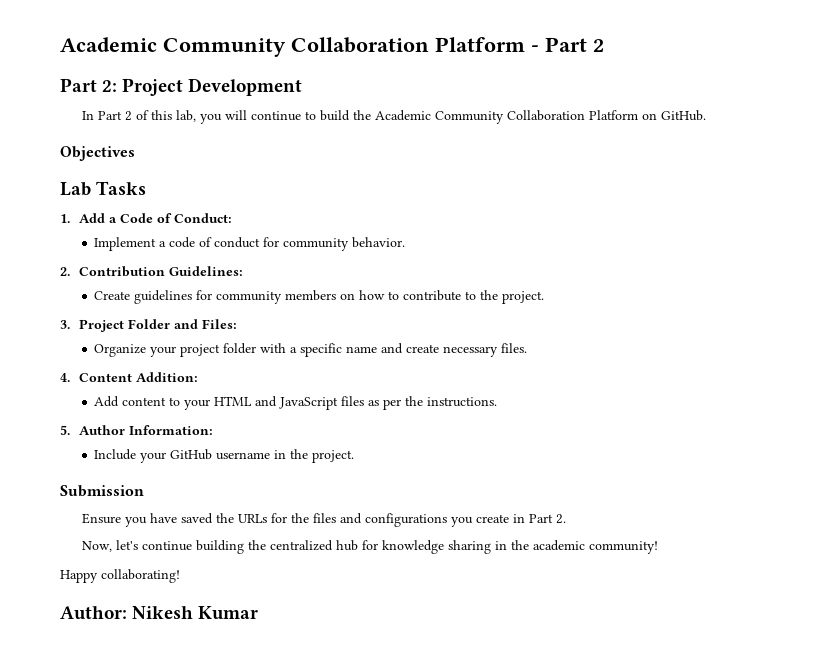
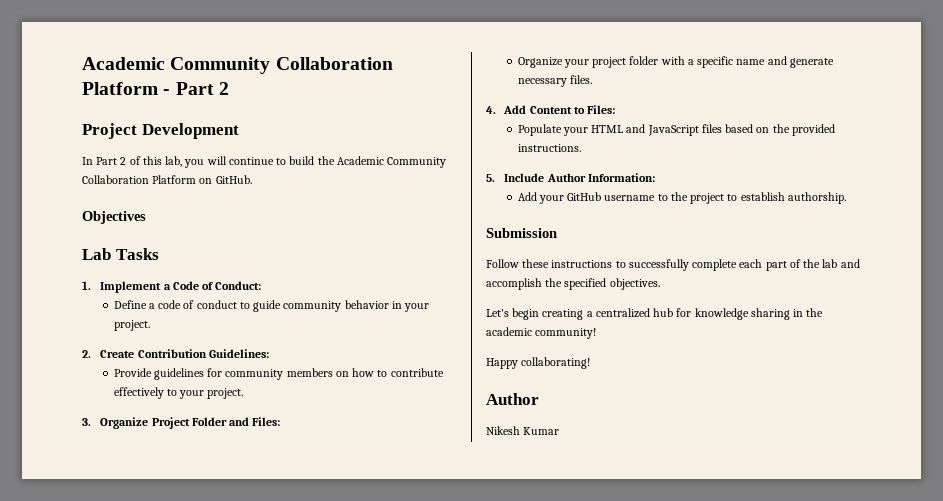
- Part 2: Project Development
+ Project Development
- 1. Add a Code of Conduct:
+ 1. Implement a Code of Conduct:
- Implement a code of conduct for community behavior.
- 2. Contribution Guidelines:
+ Define a code of conduct to guide community behavior in your project.
+ 2. Create Contribution Guidelines:
- Create guidelines for community members on how to contribute to the project.
+ Provide guidelines for community members on how to contribute effectively to your project.
- 3. Project Folder and Files:
+ 3. Organize Project Folder and Files:
- Organize your project folder with a specific name and create necessary files.
+ Organize your project folder with a specific name and generate necessary files.
- 4. Content Addition:
- Add content to your HTML and JavaScript files as per the instructions.
+ 4. Add Content to Files:
+ Populate your HTML and JavaScript files based on the provided instructions.
- 5. Author Information:
+ 5. Include Author Information:
- Include your GitHub username in the project.
+ Add your GitHub username to the project to establish authorship.
  Submission
- Ensure you have saved the URLs for the files and configurations you create in Part 2.
- Now, let's continue building the centralized hub for knowledge sharing in the academic community!
+ Follow these instructions to successfully complete each part of the lab and accomplish the specified objectives.
+ Let's begin creating a centralized hub for knowledge sharing in the academic community!
  Happy collaborating!
- Author: Nikesh Kumar
+ Author
+ Nikesh Kumar

